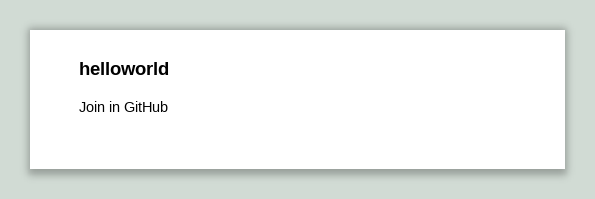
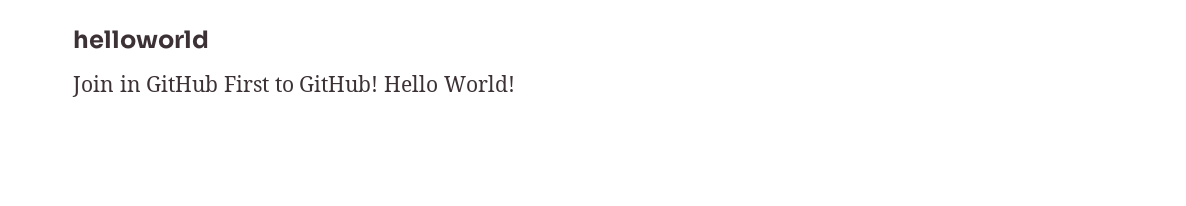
- Join in GitHub
+ Join in GitHub First to GitHub! Hello World!

